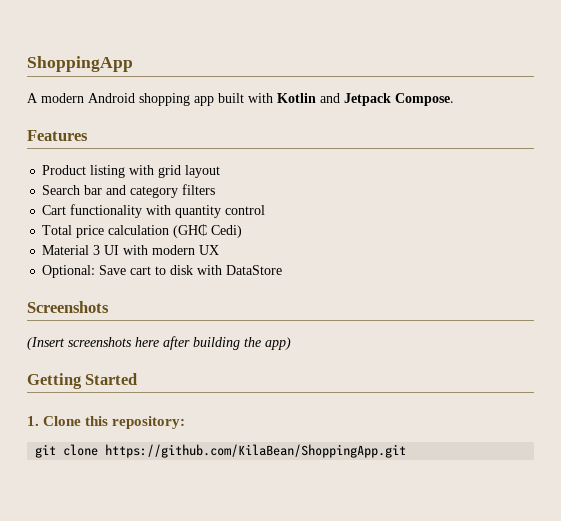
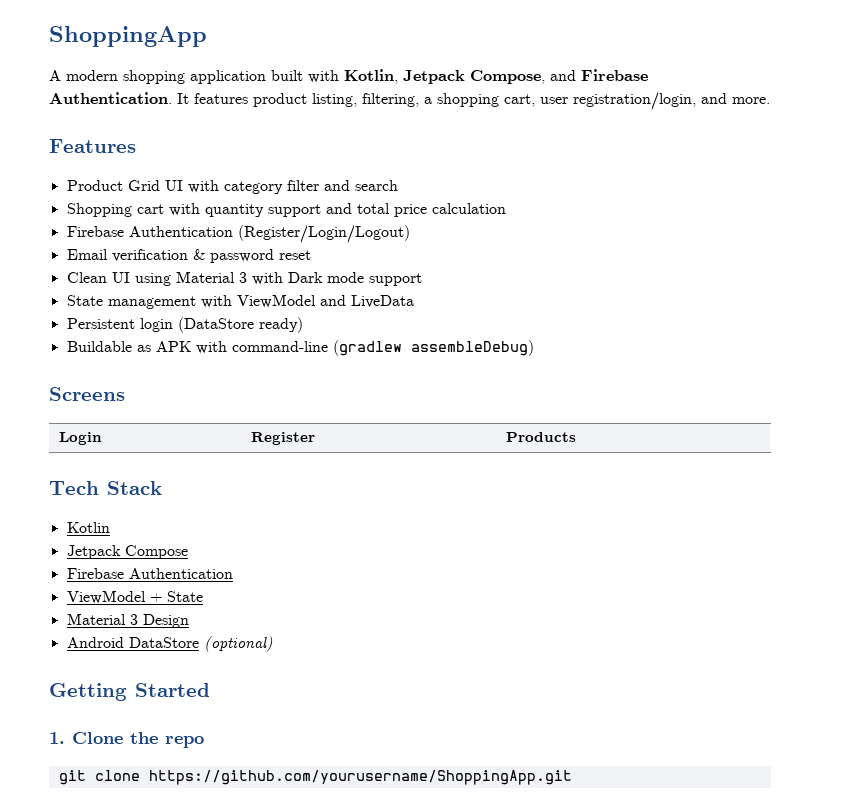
- A modern Android shopping app built with Kotlin and Jetpack Compose.
+ A modern shopping application built with Kotlin, Jetpack Compose, and Firebase Authentication. It features product listing, filtering, a shopping cart, user registration/login, and more.
  Features
- Product listing with grid layout
- Search bar and category filters
- Cart functionality with quantity control
- Total price calculation (GH₵ Cedi)
- Material 3 UI with modern UX
- Optional: Save cart to disk with DataStore
- Screenshots
- (Insert screenshots here after building the app)
+ Product Grid UI with category filter and search
+ Shopping cart with quantity support and total price calculation
+ Firebase Authentication (Register/Login/Logout)
+ Email verification & password reset
+ Clean UI using Material 3 with Dark mode support
+ State management with ViewModel and LiveData
+ Persistent login (DataStore ready)
+ Buildable as APK with command-line (gradlew assembleDebug)
+ Screens
+ Login | Register | Products
+ Tech Stack
+ Kotlin
+ Jetpack Compose
+ Firebase Authentication
+ ViewModel + State
+ Material 3 Design
+ Android DataStore (optional)
- 1. Clone this repository:
+ 1. Clone the repo
- git clone https://github.com/KilaBean/ShoppingApp.git
+ git clone https://github.com/yourusername/ShoppingApp.git

